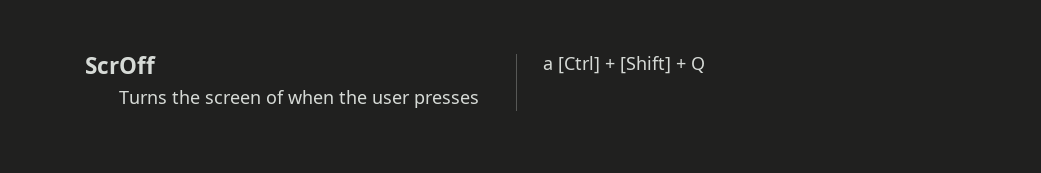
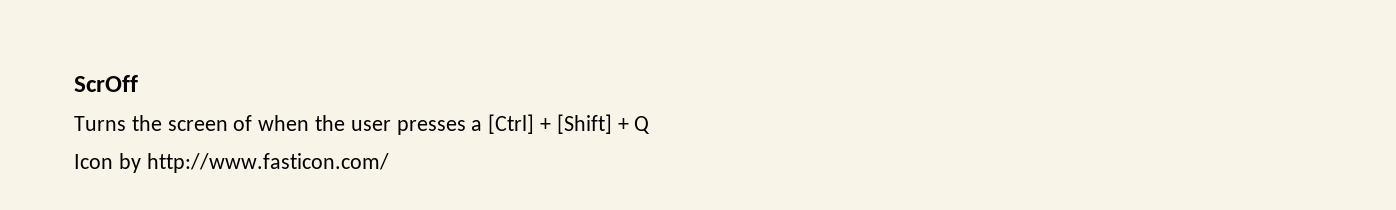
+ Icon by http://www.fasticon.com/

